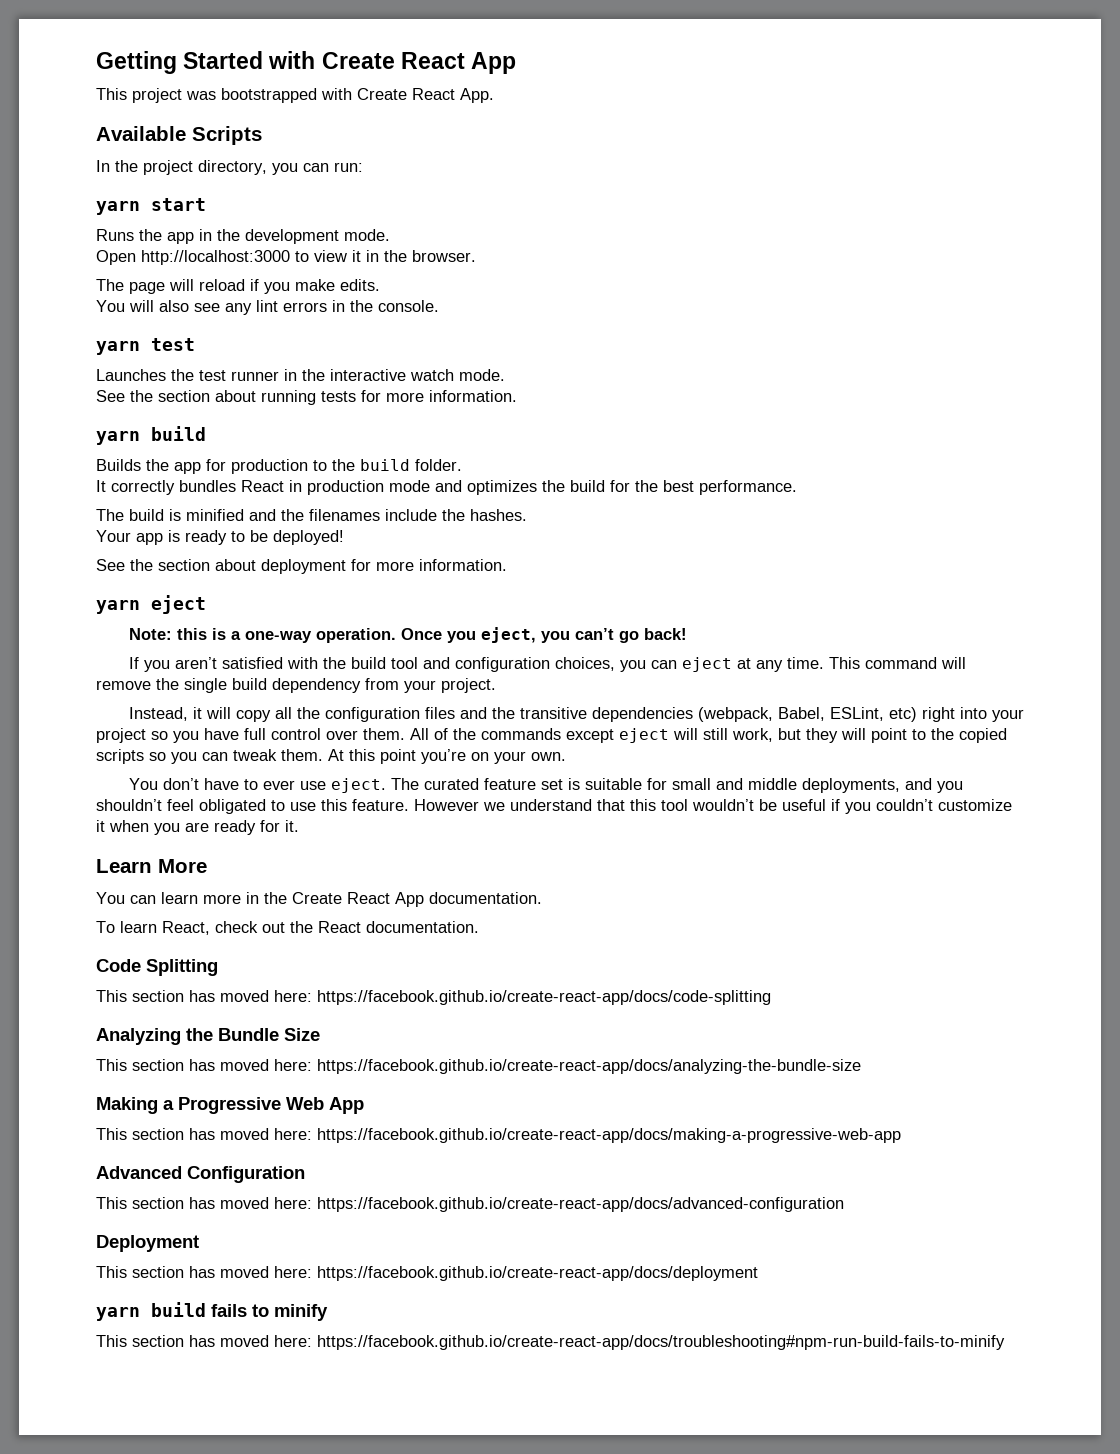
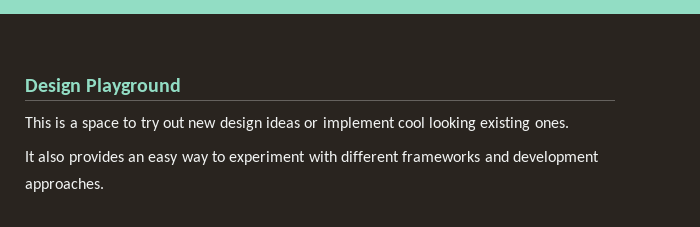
- Getting Started with Create React App
- This project was bootstrapped with Create React App.
- Available Scripts
- In the project directory, you can run:
- yarn start
- Runs the app in the development mode.
- Open http://localhost:3000 to view it in the browser.
- The page will reload if you make edits.
- You will also see any lint errors in the console.
- yarn test
- Launches the test runner in the interactive watch mode.
- See the section about running tests for more information.
- yarn build
- Builds the app for production to the build folder.
- It correctly bundles React in production mode and optimizes the build for the best performance.
- The build is minified and the filenames include the hashes.
- Your app is ready to be deployed!
- See the section about deployment for more information.
- yarn eject
- Note: this is a one-way operation. Once you eject, you can’t go back!
- If you aren’t satisfied with the build tool and configuration choices, you can eject at any time. This command will remove the single build dependency from your project.
- Instead, it will copy all the configuration files and the transitive dependencies (webpack, Babel, ESLint, etc) right into your project so you have full control over them. All of the commands except eject will still work, but they will point to the copied scripts so you can tweak them. At this point you’re on your own.
- You don’t have to ever use eject. The curated feature set is suitable for small and middle deployments, and you shouldn’t feel obligated to use this feature. However we understand that this tool wouldn’t be useful if you couldn’t customize it when you are ready for it.
- Learn More
- You can learn more in the Create React App documentation.
- To learn React, check out the React documentation.
- Code Splitting
- This section has moved here: https://facebook.github.io/create-react-app/docs/code-splitting
- Analyzing the Bundle Size
- This section has moved here: https://facebook.github.io/create-react-app/docs/analyzing-the-bundle-size
- Making a Progressive Web App
- This section has moved here: https://facebook.github.io/create-react-app/docs/making-a-progressive-web-app
- Advanced Configuration
- This section has moved here: https://facebook.github.io/create-react-app/docs/advanced-configuration
- Deployment
- This section has moved here: https://facebook.github.io/create-react-app/docs/deployment
- yarn build fails to minify
- This section has moved here: https://facebook.github.io/create-react-app/docs/troubleshooting#npm-run-build-fails-to-minify
+ Design Playground
+ This is a space to try out new design ideas or implement cool looking existing ones.
+ It also provides an easy way to experiment with different frameworks and development approaches.

